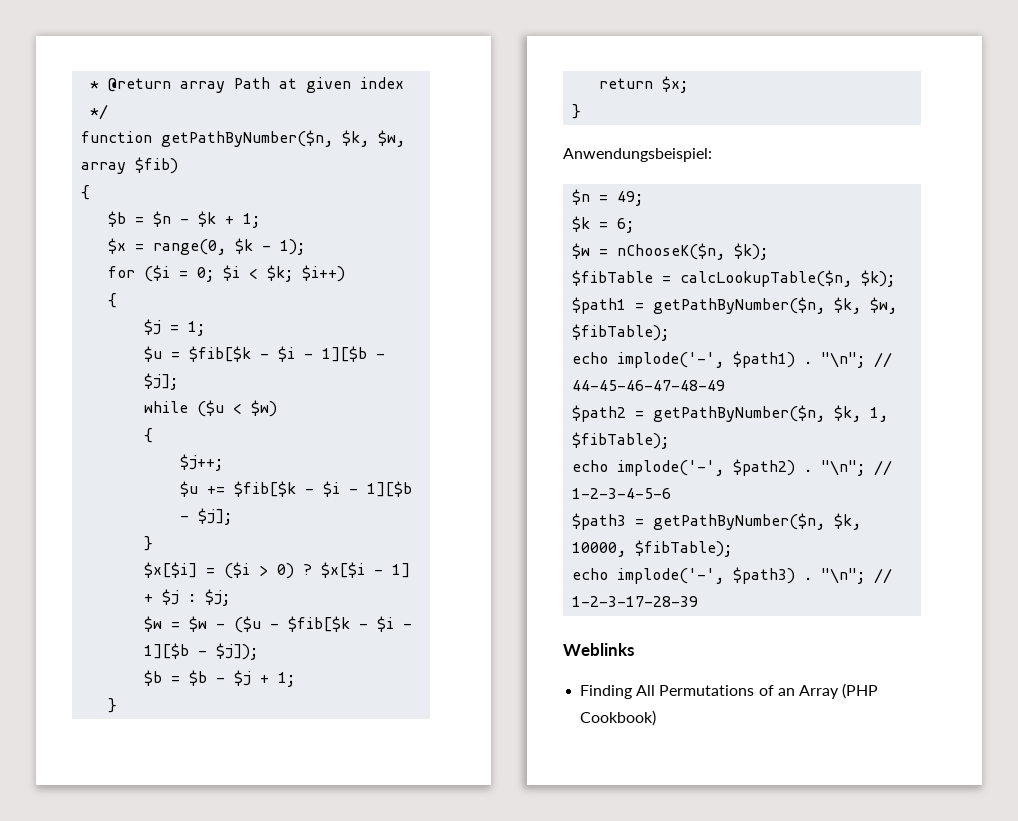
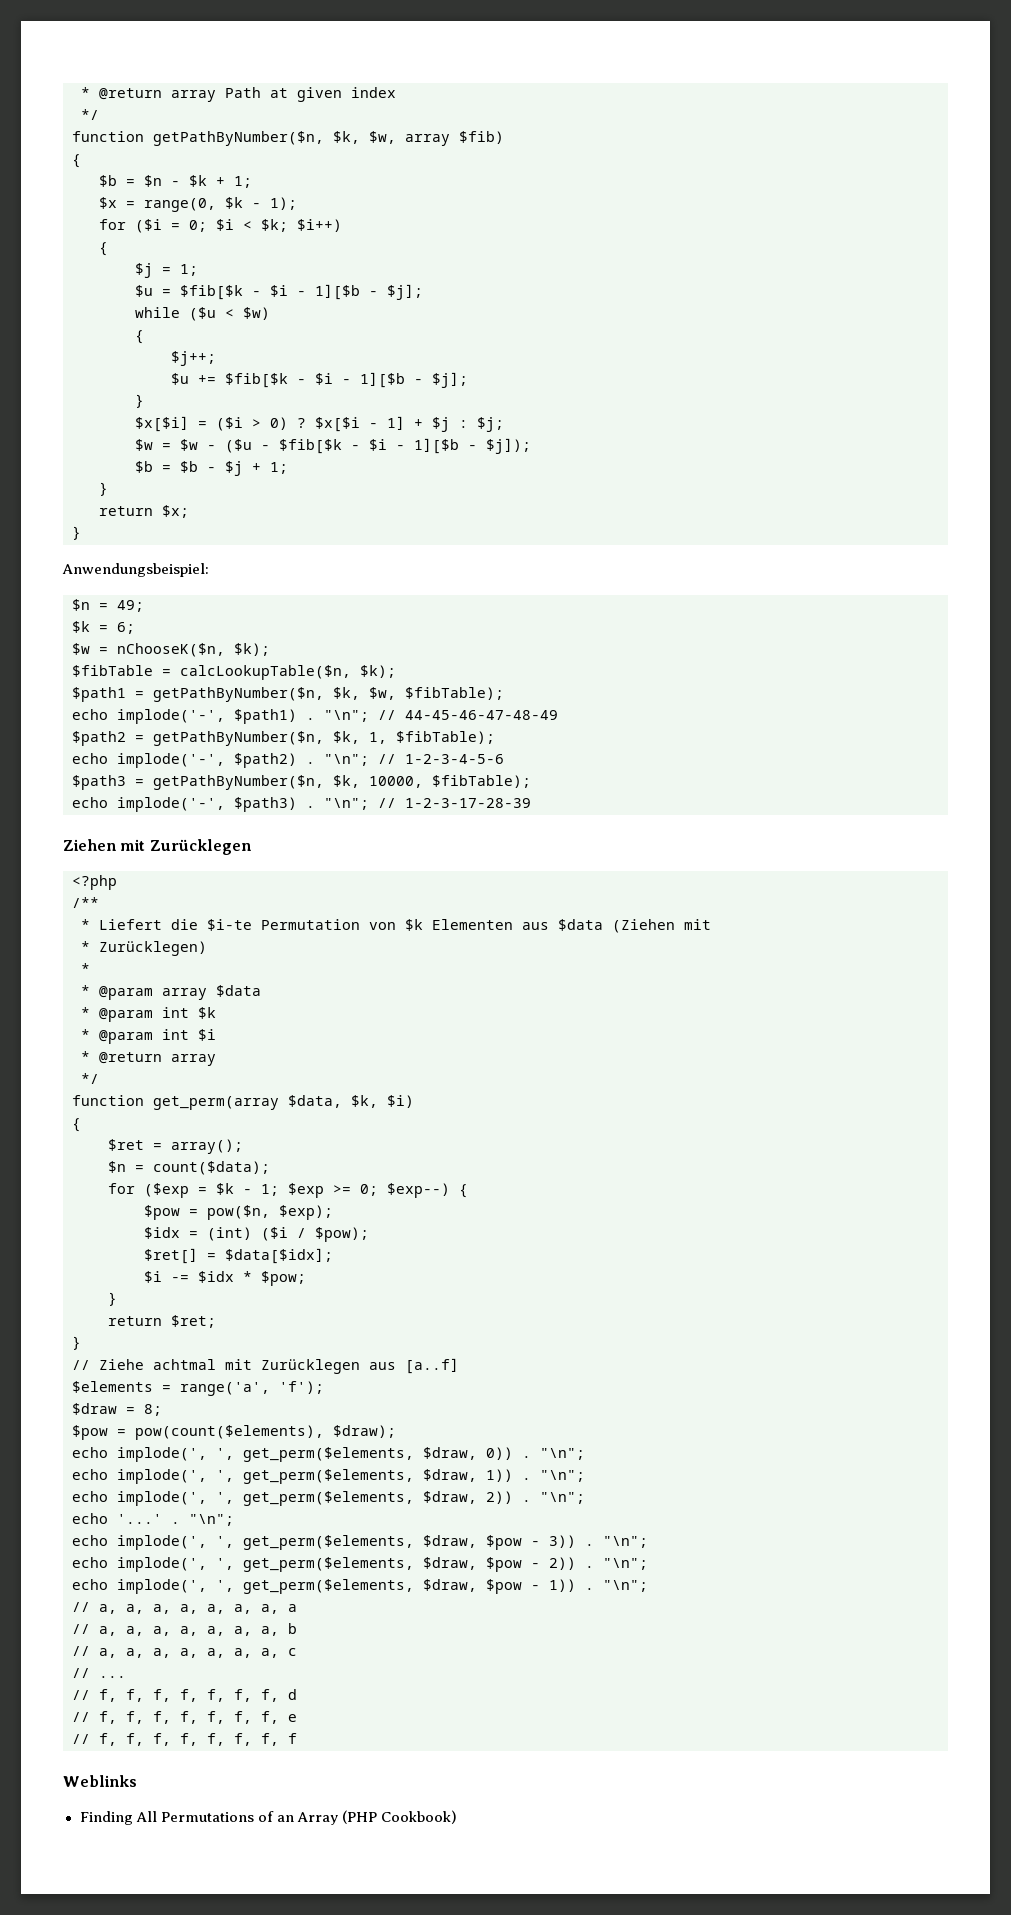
+ Ziehen mit Zurücklegen
+ <?php
+ /**
+ * Liefert die $i-te Permutation von $k Elementen aus $data (Ziehen mit
+ * Zurücklegen)
+ *
+ * @param array $data
+ * @param int $k
+ * @param int $i
+ * @return array
+ */
+ function get_perm(array $data, $k, $i)
+ {
+ $ret = array();
+ $n = count($data);
+ for ($exp = $k - 1; $exp >= 0; $exp--) {
+ $pow = pow($n, $exp);
+ $idx = (int) ($i / $pow);
+ $ret[] = $data[$idx];
+ $i -= $idx * $pow;
+ }
+ return $ret;
+ }
+ // Ziehe achtmal mit Zurücklegen aus [a..f]
+ $elements = range('a', 'f');
+ $draw = 8;
+ $pow = pow(count($elements), $draw);
+ echo implode(', ', get_perm($elements, $draw, 0)) . "\n";
+ echo implode(', ', get_perm($elements, $draw, 1)) . "\n";
+ echo implode(', ', get_perm($elements, $draw, 2)) . "\n";
+ echo '...' . "\n";
+ echo implode(', ', get_perm($elements, $draw, $pow - 3)) . "\n";
+ echo implode(', ', get_perm($elements, $draw, $pow - 2)) . "\n";
+ echo implode(', ', get_perm($elements, $draw, $pow - 1)) . "\n";
+ // a, a, a, a, a, a, a, a
+ // a, a, a, a, a, a, a, b
+ // a, a, a, a, a, a, a, c
+ // ...
+ // f, f, f, f, f, f, f, d
+ // f, f, f, f, f, f, f, e
+ // f, f, f, f, f, f, f, f

